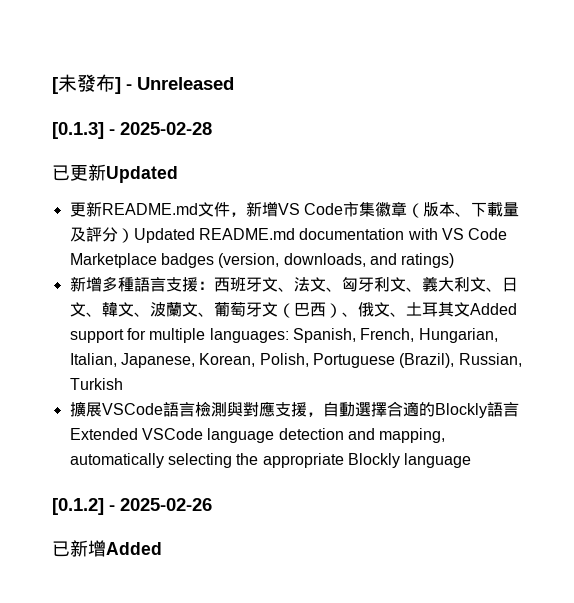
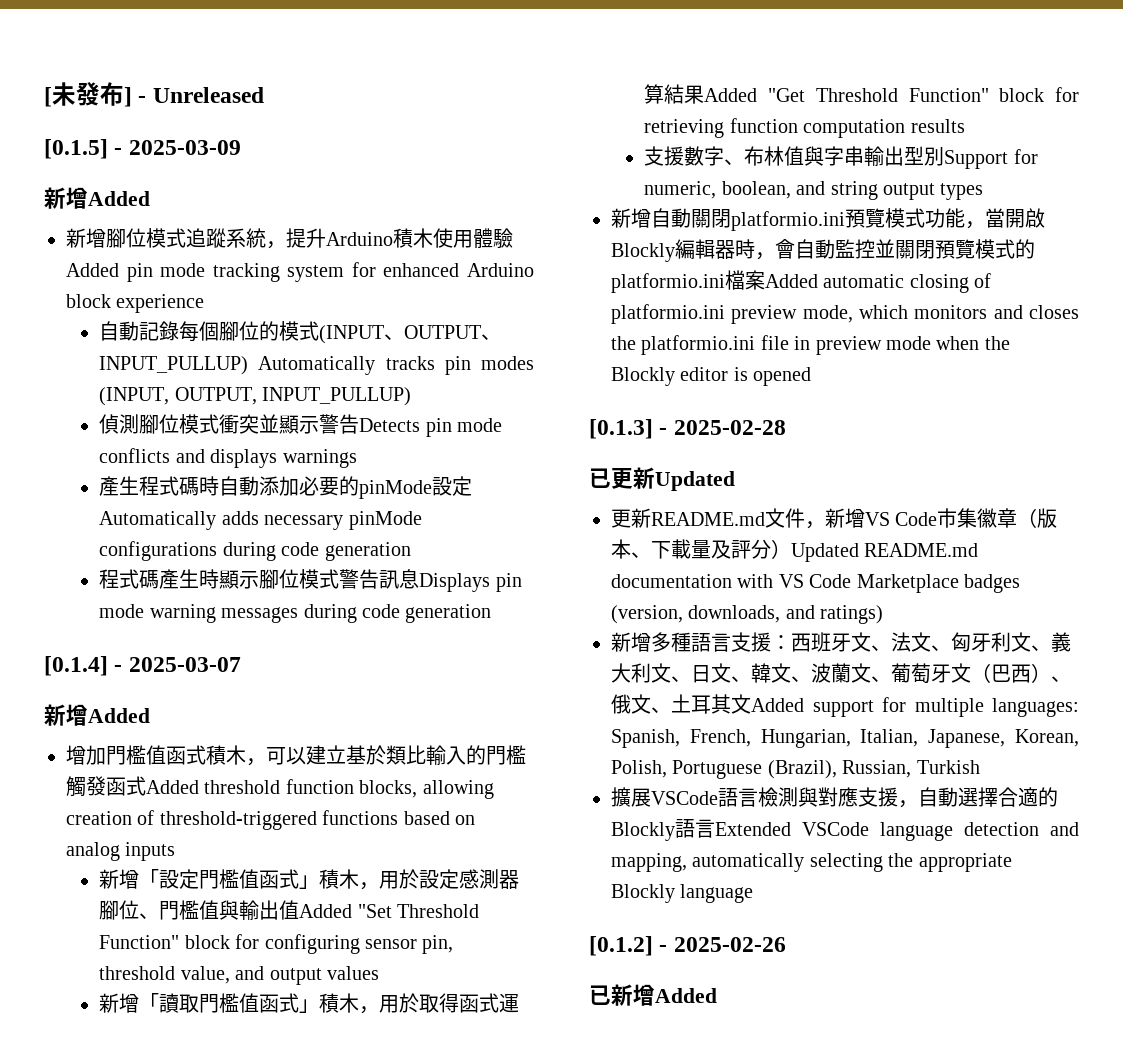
+ [0.1.5] - 2025-03-09
+ 新增Added
+ 新增腳位模式追蹤系統，提升Arduino積木使用體驗Added pin mode tracking system for enhanced Arduino block experience
+ 自動記錄每個腳位的模式(INPUT、OUTPUT、INPUT_PULLUP) Automatically tracks pin modes (INPUT, OUTPUT, INPUT_PULLUP)
+ 偵測腳位模式衝突並顯示警告Detects pin mode conflicts and displays warnings
+ 產生程式碼時自動添加必要的pinMode設定Automatically adds necessary pinMode configurations during code generation
+ 程式碼產生時顯示腳位模式警告訊息Displays pin mode warning messages during code generation
+ [0.1.4] - 2025-03-07
+ 新增Added
+ 增加門檻值函式積木，可以建立基於類比輸入的門檻觸發函式Added threshold function blocks, allowing creation of threshold-triggered functions based on analog inputs
+ 新增「設定門檻值函式」積木，用於設定感測器腳位、門檻值與輸出值Added "Set Threshold Function" block for configuring sensor pin, threshold value, and output values
+ 新增「讀取門檻值函式」積木，用於取得函式運算結果Added "Get Threshold Function" block for retrieving function computation results
+ 支援數字、布林值與字串輸出型別Support for numeric, boolean, and string output types
+ 新增自動關閉platformio.ini預覽模式功能，當開啟Blockly編輯器時，會自動監控並關閉預覽模式的platformio.ini檔案Added automatic closing of platformio.ini preview mode, which monitors and closes the platformio.ini file in preview mode when the Blockly editor is opened

